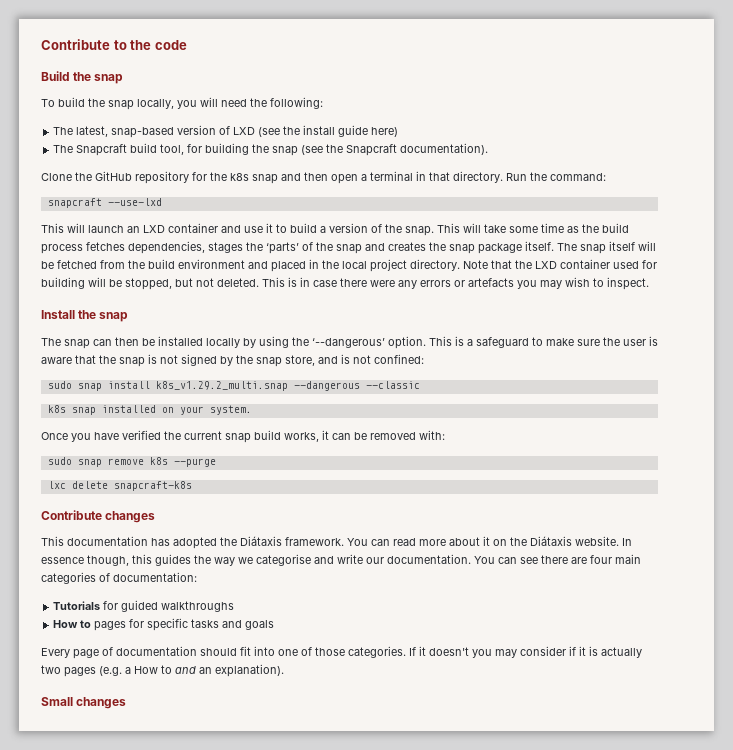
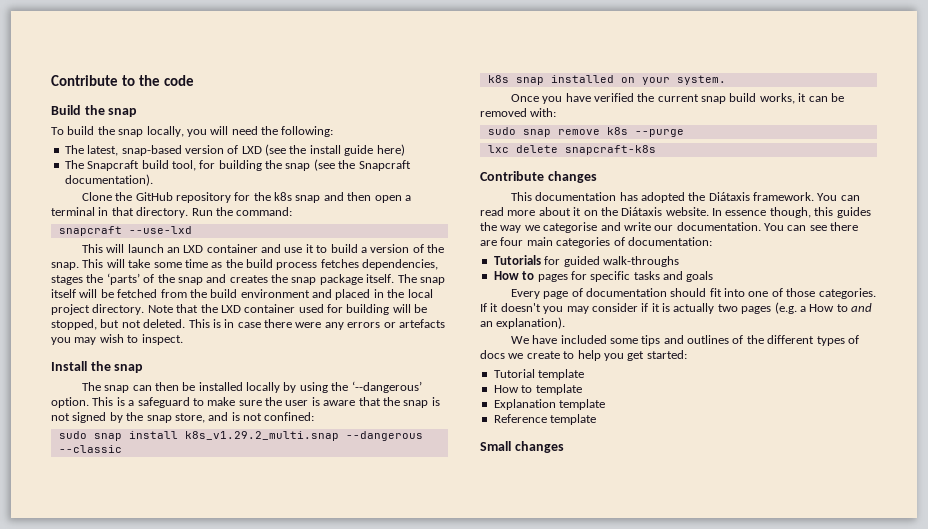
- Tutorials for guided walkthroughs
+ Tutorials for guided walk-throughs
+ We have included some tips and outlines of the different types of docs we create to help you get started:
+ Tutorial template
+ How to template
+ Explanation template
+ Reference template

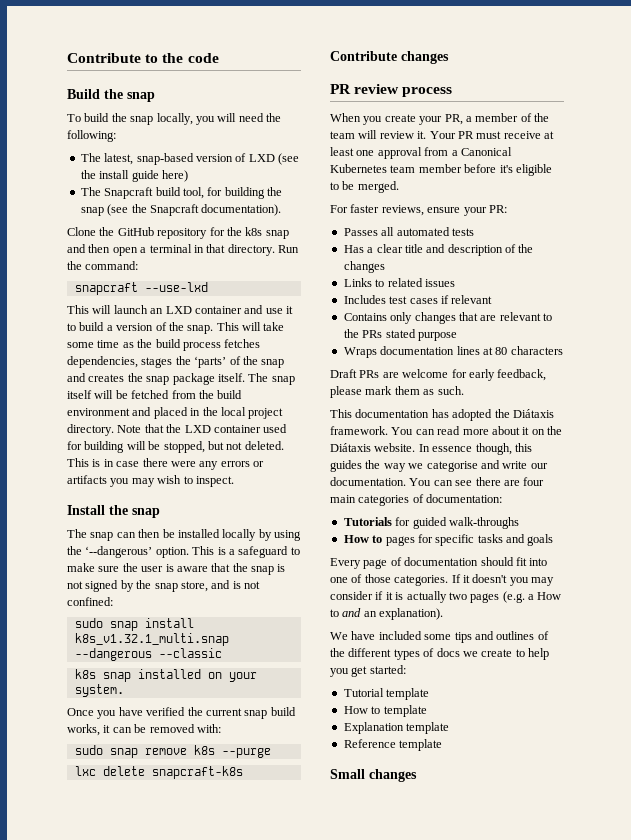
- This is in case there were any errors or artefacts you may wish to inspect.
+ This is in case there were any errors or artifacts you may wish to inspect.
- sudo snap install k8s_v1.29.2_multi.snap --dangerous --classic
+ sudo snap install k8s_v1.32.1_multi.snap --dangerous --classic
+ PR review process
+ When you create your PR, a member of the team will review it. Your PR must receive at least one approval from a Canonical Kubernetes team member before it's eligible to be merged.
+ For faster reviews, ensure your PR:
+ Passes all automated tests
+ Has a clear title and description of the changes
+ Links to related issues
+ Includes test cases if relevant
+ Contains only changes that are relevant to the PRs stated purpose
+ Wraps documentation lines at 80 characters
+ Draft PRs are welcome for early feedback, please mark them as such.

